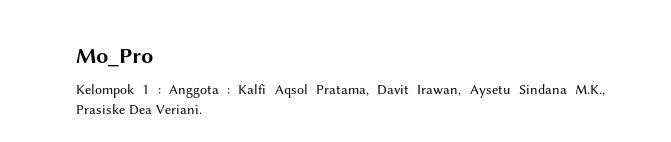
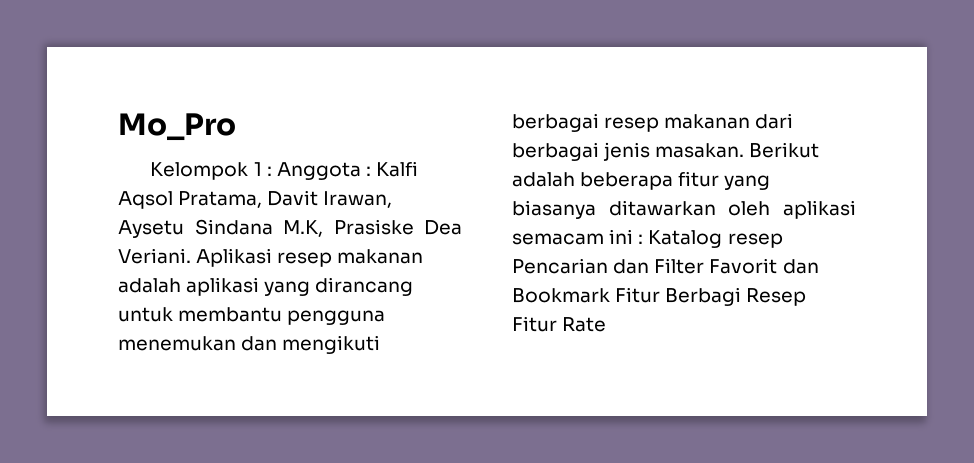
- Kelompok 1 : Anggota : Kalfi Aqsol Pratama, Davit Irawan, Aysetu Sindana M.K., Prasiske Dea Veriani.
+ Kelompok 1 : Anggota : Kalfi Aqsol Pratama, Davit Irawan, Aysetu Sindana M.K, Prasiske Dea Veriani.
+ Aplikasi resep makanan adalah aplikasi yang dirancang untuk membantu pengguna menemukan dan mengikuti berbagai resep makanan dari berbagai jenis masakan. Berikut adalah beberapa fitur yang biasanya ditawarkan oleh aplikasi semacam ini : Katalog resep Pencarian dan Filter Favorit dan Bookmark Fitur Berbagi Resep Fitur Rate

